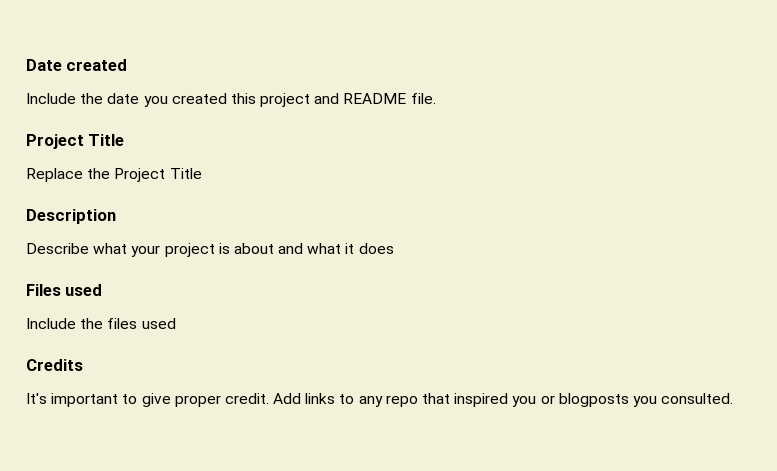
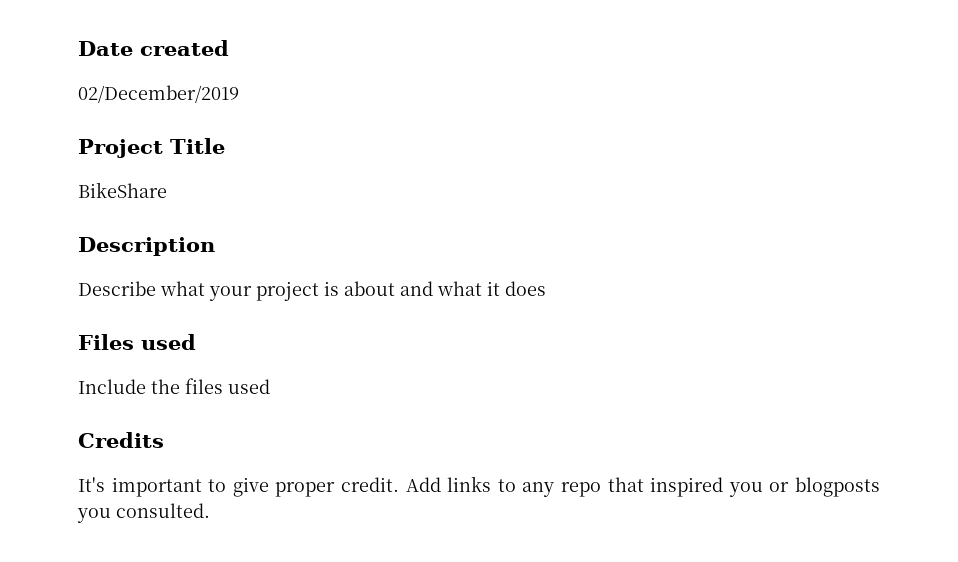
- Include the date you created this project and README file.
+ 02/December/2019
  Project Title
- Replace the Project Title
+ BikeShare

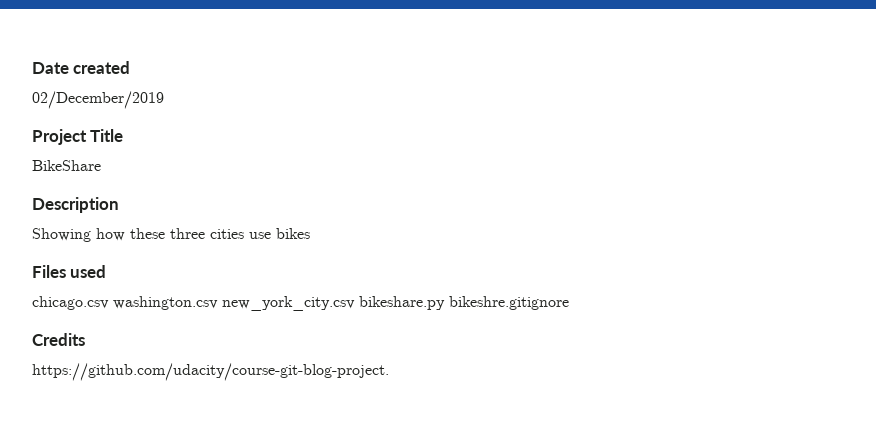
- Describe what your project is about and what it does
+ Showing how these three cities use bikes
  Files used
- Include the files used
+ chicago.csv washington.csv new_york_city.csv bikeshare.py bikeshre.gitignore
  Credits
- It's important to give proper credit. Add links to any repo that inspired you or blogposts you consulted.
+ https://github.com/udacity/course-git-blog-project.

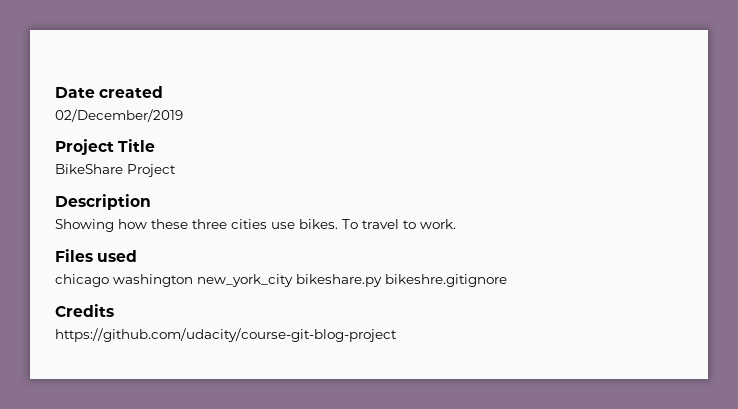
- BikeShare
+ BikeShare Project
- Showing how these three cities use bikes
+ Showing how these three cities use bikes. To travel to work.
- chicago.csv washington.csv new_york_city.csv bikeshare.py bikeshre.gitignore
+ chicago washington new_york_city bikeshare.py bikeshre.gitignore
- https://github.com/udacity/course-git-blog-project.
+ https://github.com/udacity/course-git-blog-project

